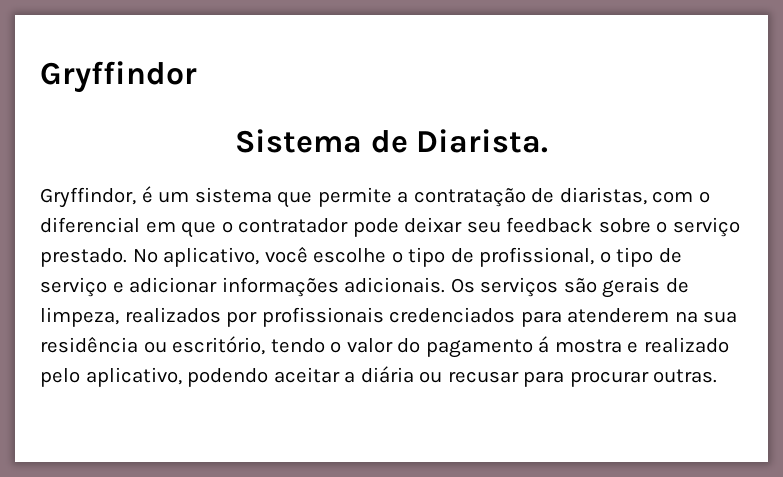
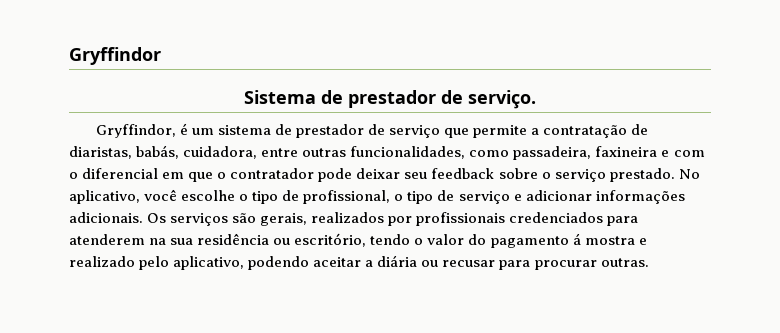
- Sistema de Diarista.
+ Sistema de prestador de serviço.
- Gryffindor, é um sistema que permite a contratação de diaristas, com o diferencial em que o contratador pode deixar seu feedback sobre o serviço prestado.
+ Gryffindor, é um sistema de prestador de serviço que permite a contratação de diaristas, babás, cuidadora, entre outras funcionalidades, como passadeira, faxineira e com o diferencial em que o contratador pode deixar seu feedback sobre o serviço prestado.
- Os serviços são gerais de limpeza, realizados por profissionais credenciados para atenderem na sua residência ou escritório, tendo o valor do pagamento á mostra e realizado pelo aplicativo, podendo aceitar a diária ou recusar para procurar outras.
+ Os serviços são gerais, realizados por profissionais credenciados para atenderem na sua residência ou escritório, tendo o valor do pagamento á mostra e realizado pelo aplicativo, podendo aceitar a diária ou recusar para procurar outras.

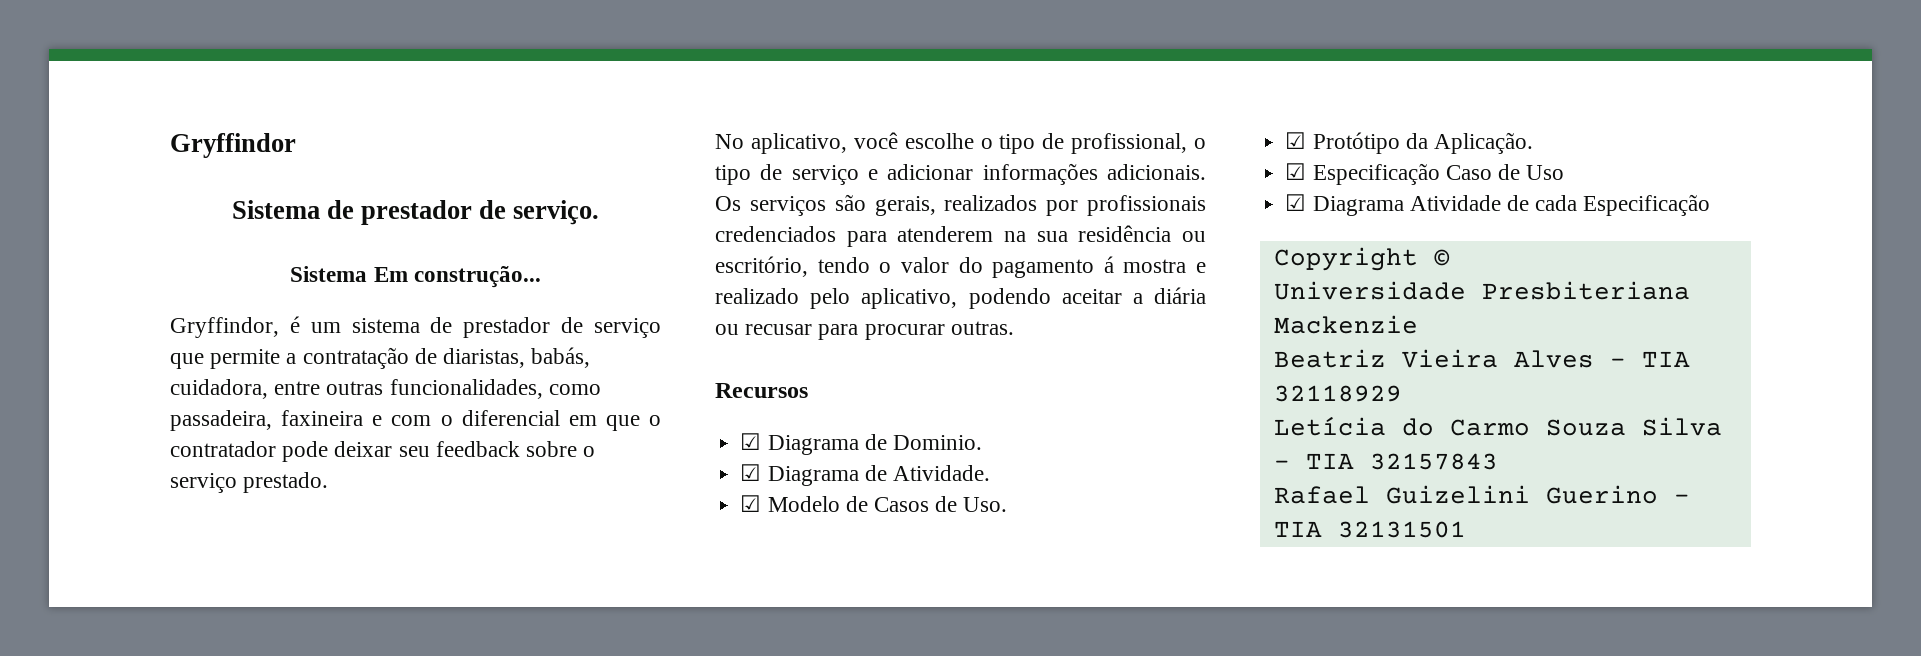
+ Sistema Em construção...
- Gryffindor, é um sistema de prestador de serviço que permite a contratação de diaristas, babás, cuidadora, entre outras funcionalidades, como passadeira, faxineira e com o diferencial em que o contratador pode deixar seu feedback sobre o serviço prestado. No aplicativo, você escolhe o tipo de profissional, o tipo de serviço e adicionar informações adicionais.
+ Gryffindor, é um sistema de prestador de serviço que permite a contratação de diaristas, babás, cuidadora, entre outras funcionalidades, como passadeira, faxineira e com o diferencial em que o contratador pode deixar seu feedback sobre o serviço prestado.
+ No aplicativo, você escolhe o tipo de profissional, o tipo de serviço e adicionar informações adicionais.
+ Recursos
+ ☑ Diagrama de Dominio.
+ ☑ Diagrama de Atividade.
+ ☑ Modelo de Casos de Uso.
+ ☑ Protótipo da Aplicação.
+ ☑ Especificação Caso de Uso
+ ☑ Diagrama Atividade de cada Especificação
+ Copyright ©
+ Universidade Presbiteriana Mackenzie
+ Beatriz Vieira Alves - TIA 32118929
+ Letícia do Carmo Souza Silva - TIA 32157843
+ Rafael Guizelini Guerino - TIA 32131501

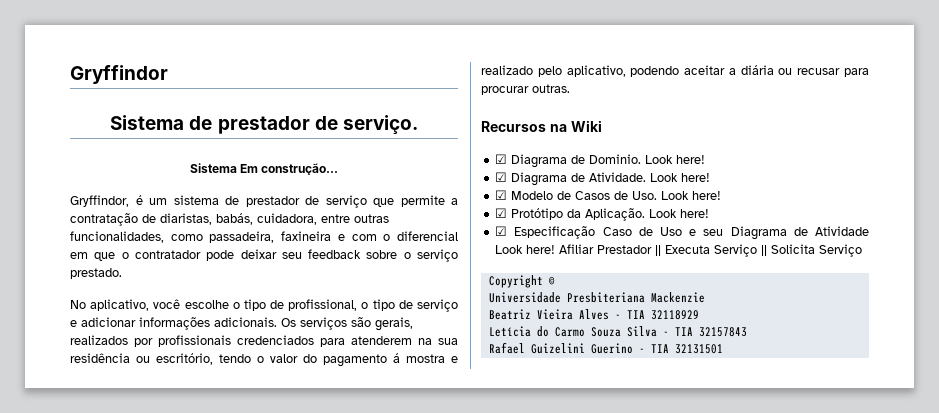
- Recursos
+ Recursos na Wiki
- ☑ Diagrama de Dominio.
+ ☑ Diagrama de Dominio. Look here!
- ☑ Diagrama de Atividade.
+ ☑ Diagrama de Atividade. Look here!
- ☑ Modelo de Casos de Uso.
+ ☑ Modelo de Casos de Uso. Look here!
- ☑ Protótipo da Aplicação.
+ ☑ Protótipo da Aplicação. Look here!
- ☑ Especificação Caso de Uso
- ☑ Diagrama Atividade de cada Especificação
+ ☑ Especificação Caso de Uso e seu Diagrama de Atividade Look here! Afiliar Prestador || Executa Serviço || Solicita Serviço

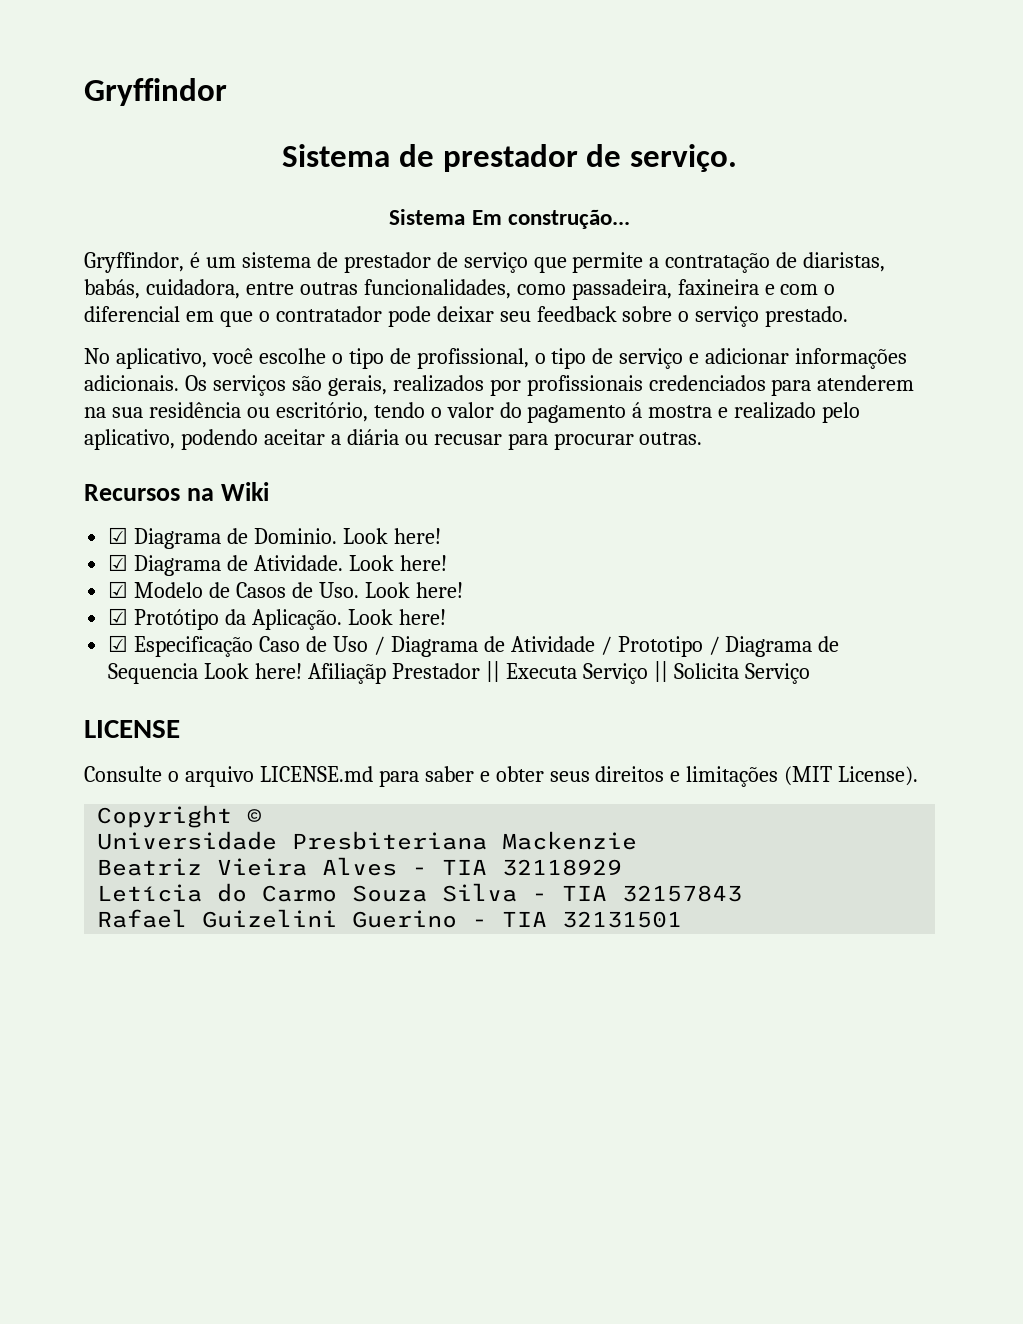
- ☑ Especificação Caso de Uso e seu Diagrama de Atividade Look here! Afiliar Prestador || Executa Serviço || Solicita Serviço
+ ☑ Especificação Caso de Uso / Diagrama de Atividade / Prototipo / Diagrama de Sequencia Look here! Afiliaçãp Prestador || Executa Serviço || Solicita Serviço
+ LICENSE
+ Consulte o arquivo LICENSE.md para saber e obter seus direitos e limitações (MIT License).

